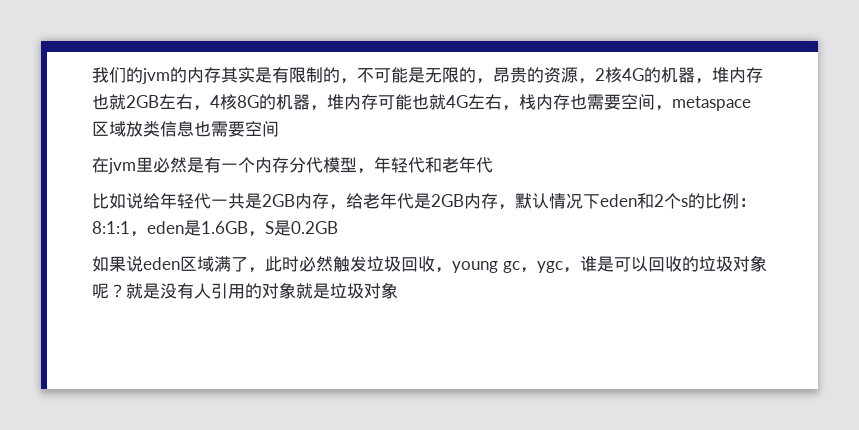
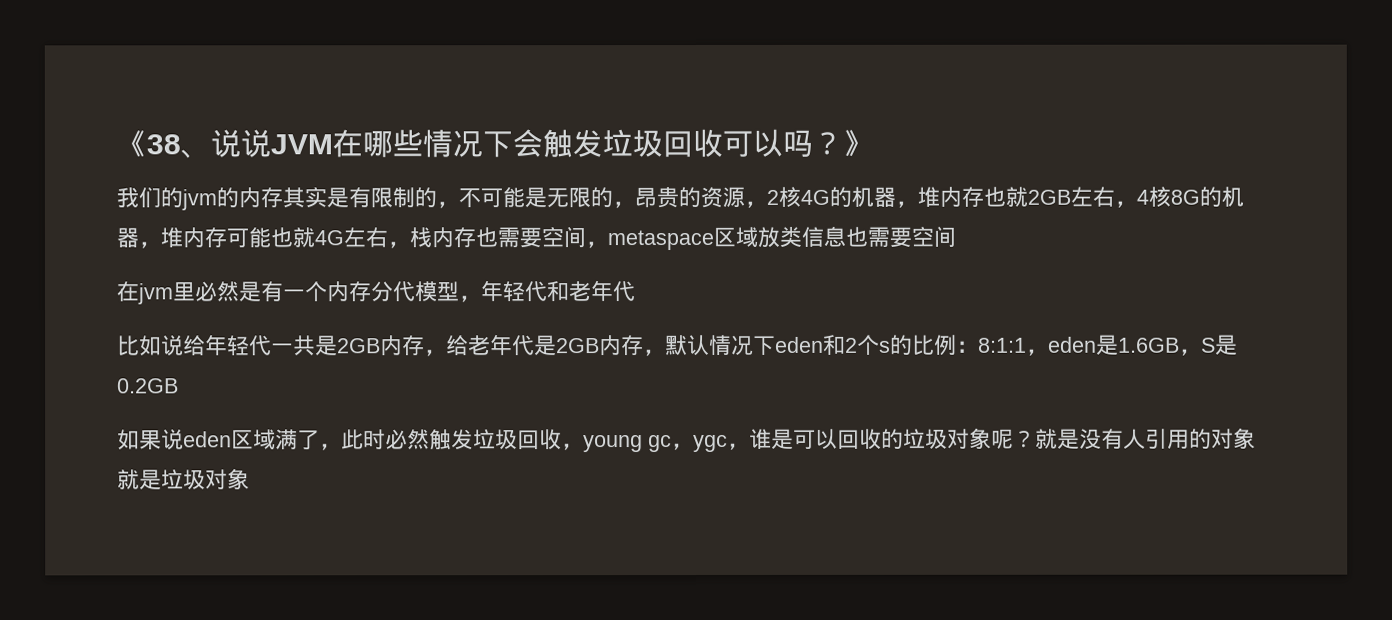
+ 《38、说说JVM在哪些情况下会触发垃圾回收可以吗？》

